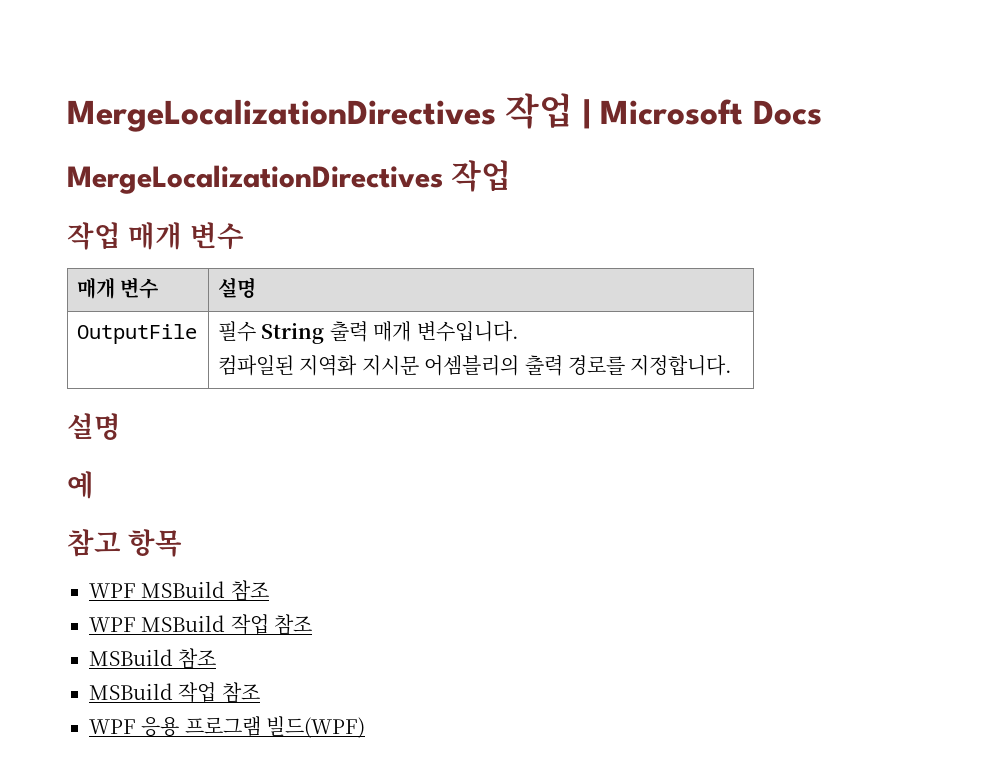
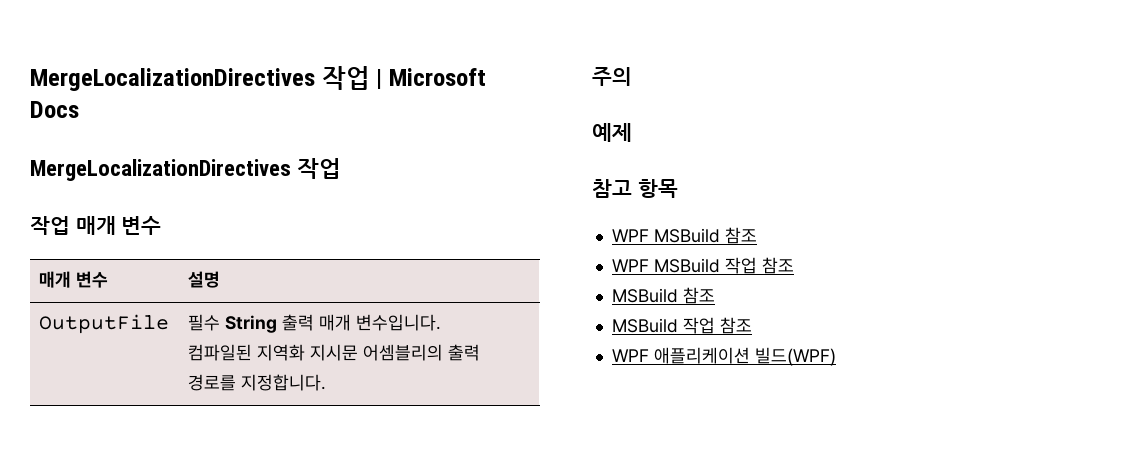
  OutputFile | 필수 String 출력 매개 변수입니다.
  컴파일된 지역화 지시문 어셈블리의 출력 경로를 지정합니다.
- 설명
- 예
+ 주의
+ 예제
- WPF 응용 프로그램 빌드(WPF)
+ WPF 애플리케이션 빌드(WPF)

